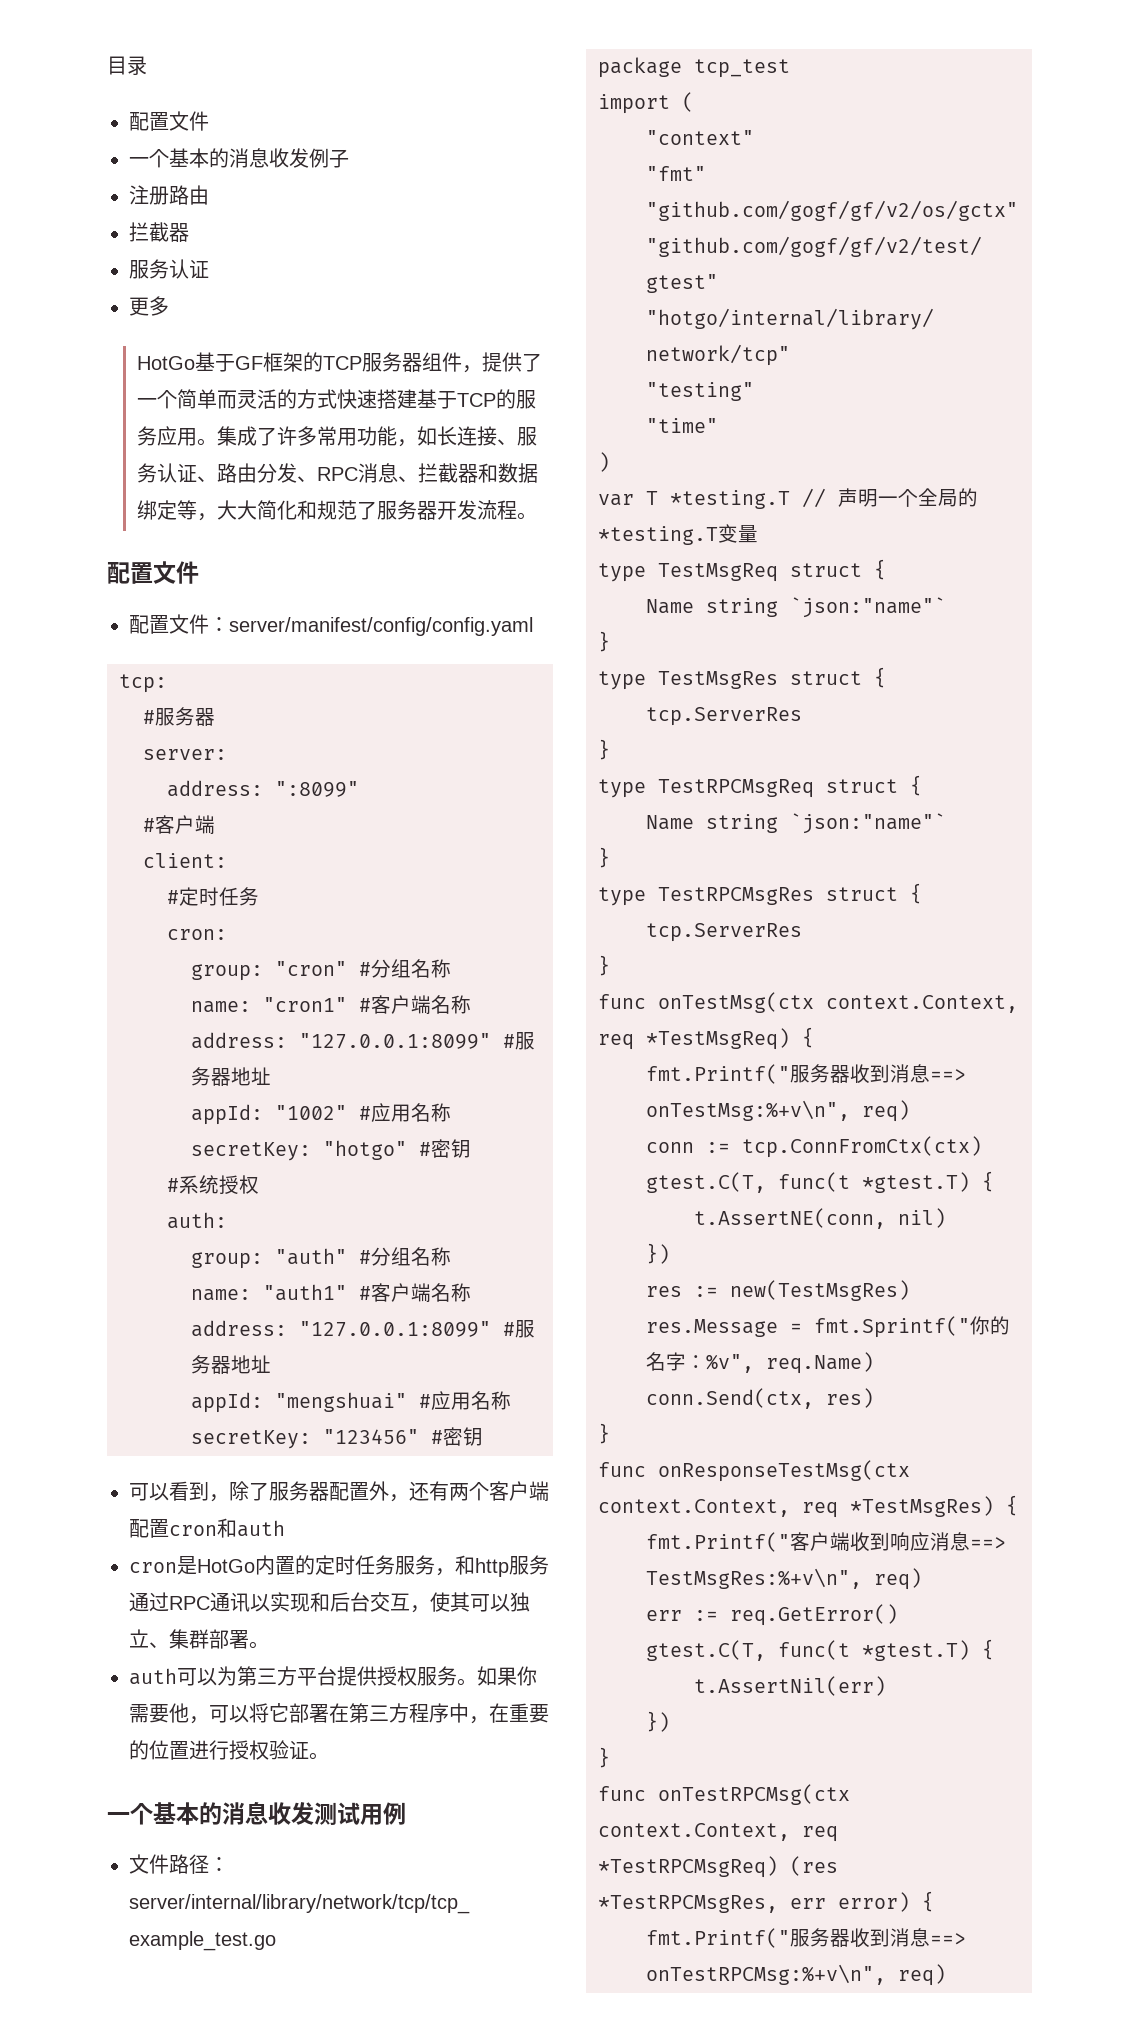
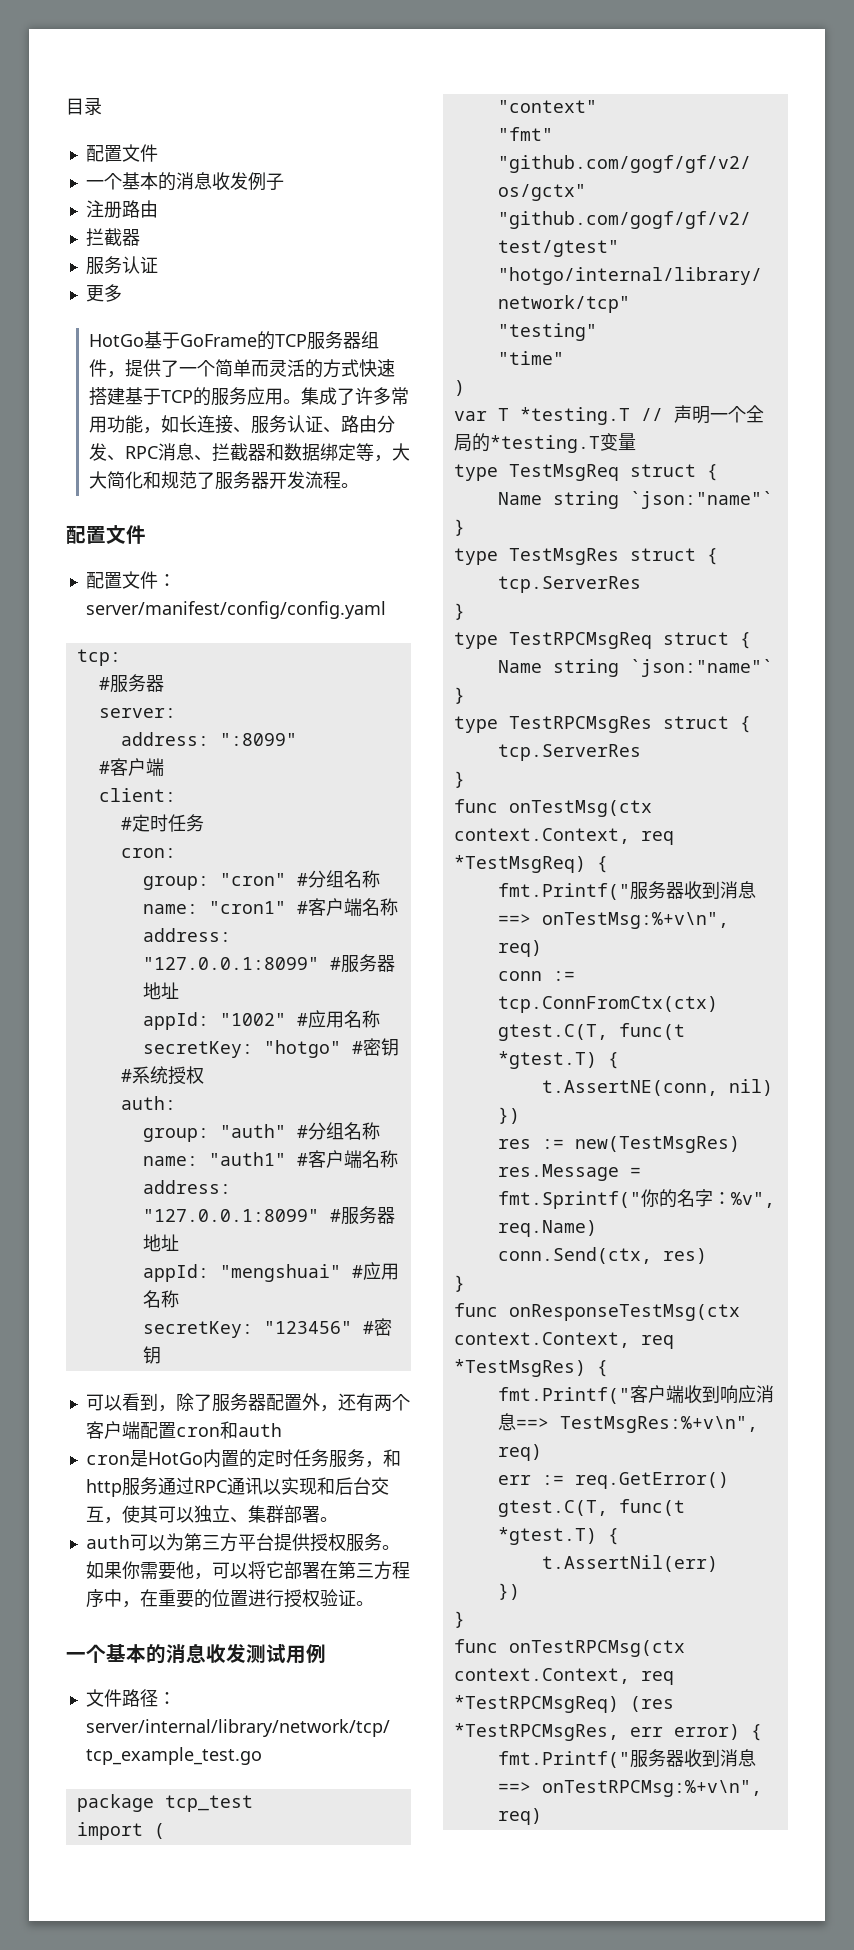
- HotGo基于GF框架的TCP服务器组件，提供了一个简单而灵活的方式快速搭建基于TCP的服务应用。
+ HotGo基于GoFrame的TCP服务器组件，提供了一个简单而灵活的方式快速搭建基于TCP的服务应用。

